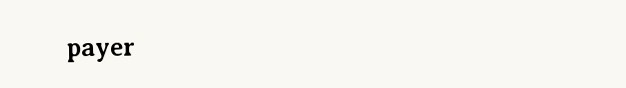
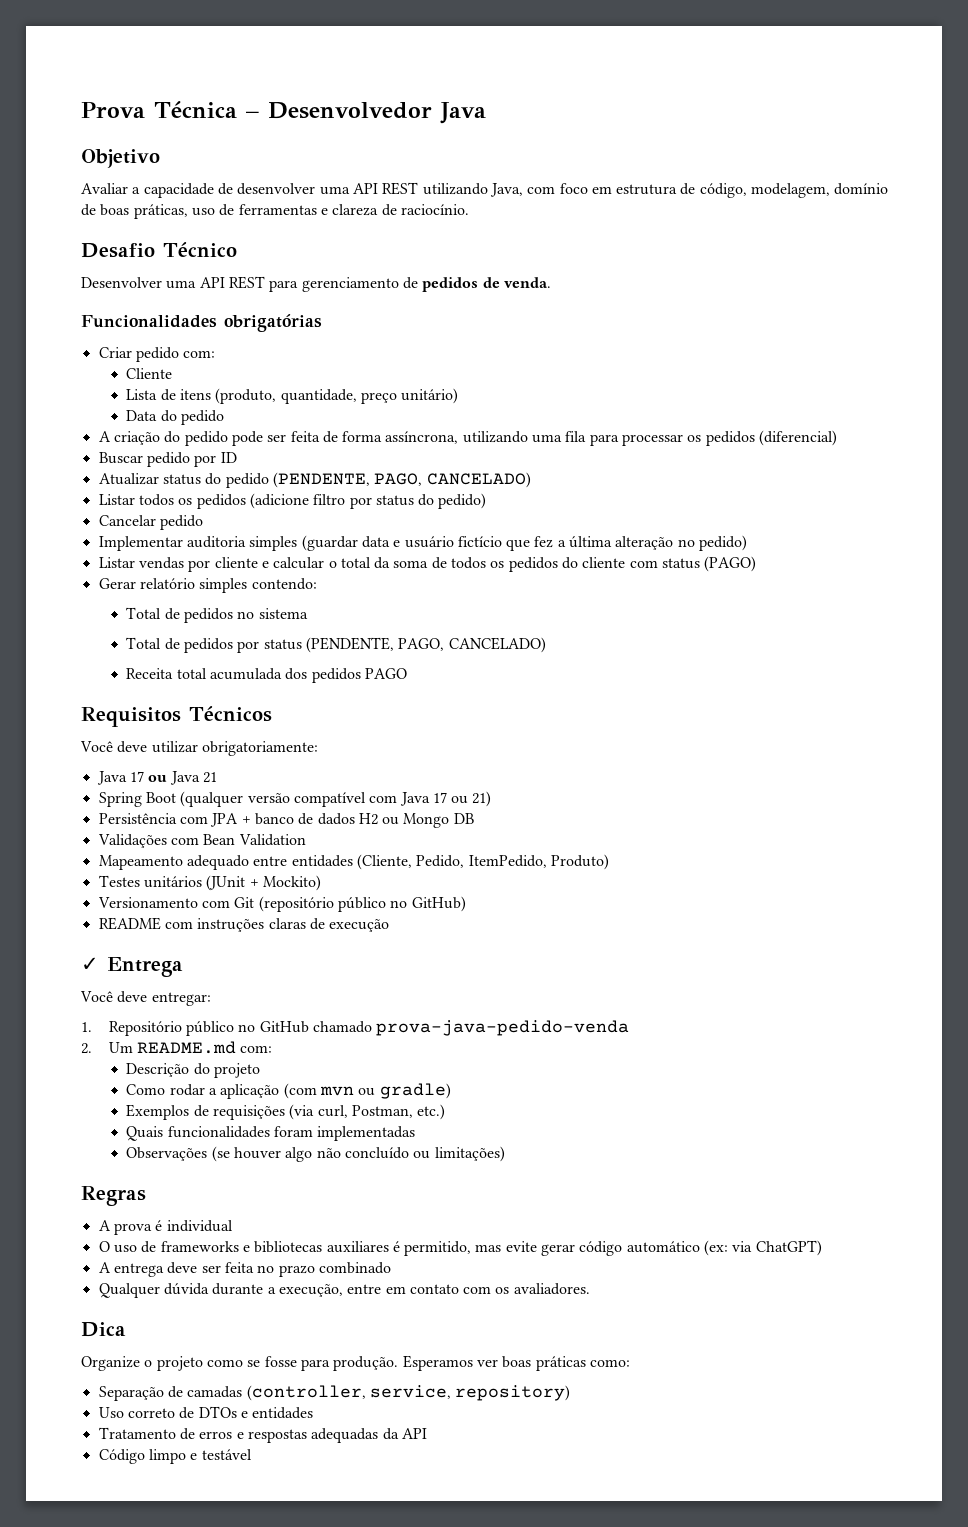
- payer
+ Prova Técnica – Desenvolvedor Java
+ Objetivo
+ Avaliar a capacidade de desenvolver uma API REST utilizando Java, com foco em estrutura de código, modelagem, domínio de boas práticas, uso de ferramentas e clareza de raciocínio.
+ Desafio Técnico
+ Desenvolver uma API REST para gerenciamento de pedidos de venda.
+ Funcionalidades obrigatórias
+ Criar pedido com:
+ Cliente
+ Lista de itens (produto, quantidade, preço unitário)
+ Data do pedido
+ A criação do pedido pode ser feita de forma assíncrona, utilizando uma fila para processar os pedidos (diferencial)
+ Buscar pedido por ID
+ Atualizar status do pedido (PENDENTE, PAGO, CANCELADO)
+ Listar todos os pedidos (adicione filtro por status do pedido)
+ Cancelar pedido
+ Implementar auditoria simples (guardar data e usuário fictício que fez a última alteração no pedido)
+ Listar vendas por cliente e calcular o total da soma de todos os pedidos do cliente com status (PAGO)
+ Gerar relatório simples contendo:
+ Total de pedidos no sistema
+ Total de pedidos por status (PENDENTE, PAGO, CANCELADO)
+ Receita total acumulada dos pedidos PAGO
+ Requisitos Técnicos
+ Você deve utilizar obrigatoriamente:
+ Java 17 ou Java 21
+ Spring Boot (qualquer versão compatível com Java 17 ou 21)
+ Persistência com JPA + banco de dados H2 ou Mongo DB
+ Validações com Bean Validation
+ Mapeamento adequado entre entidades (Cliente, Pedido, ItemPedido, Produto)
+ Testes unitários (JUnit + Mockito)
+ Versionamento com Git (repositório público no GitHub)
+ README com instruções claras de execução
+ ✓ Entrega
+ Você deve entregar:
+ 1. Repositório público no GitHub chamado prova-java-pedido-venda
+ 2. Um README.md com:
+ Descrição do projeto
+ Como rodar a aplicação (com mvn ou gradle)
+ Exemplos de requisições (via curl, Postman, etc.)
+ Quais funcionalidades foram implementadas
+ Observações (se houver algo não concluído ou limitações)
+ Regras
+ A prova é individual
+ O uso de frameworks e bibliotecas auxiliares é permitido, mas evite gerar código automático (ex: via ChatGPT)
+ A entrega deve ser feita no prazo combinado
+ Qualquer dúvida durante a execução, entre em contato com os avaliadores.
+ Dica
+ Organize o projeto como se fosse para produção. Esperamos ver boas práticas como:
+ Separação de camadas (controller, service, repository)
+ Uso correto de DTOs e entidades
+ Tratamento de erros e respostas adequadas da API
+ Código limpo e testável

